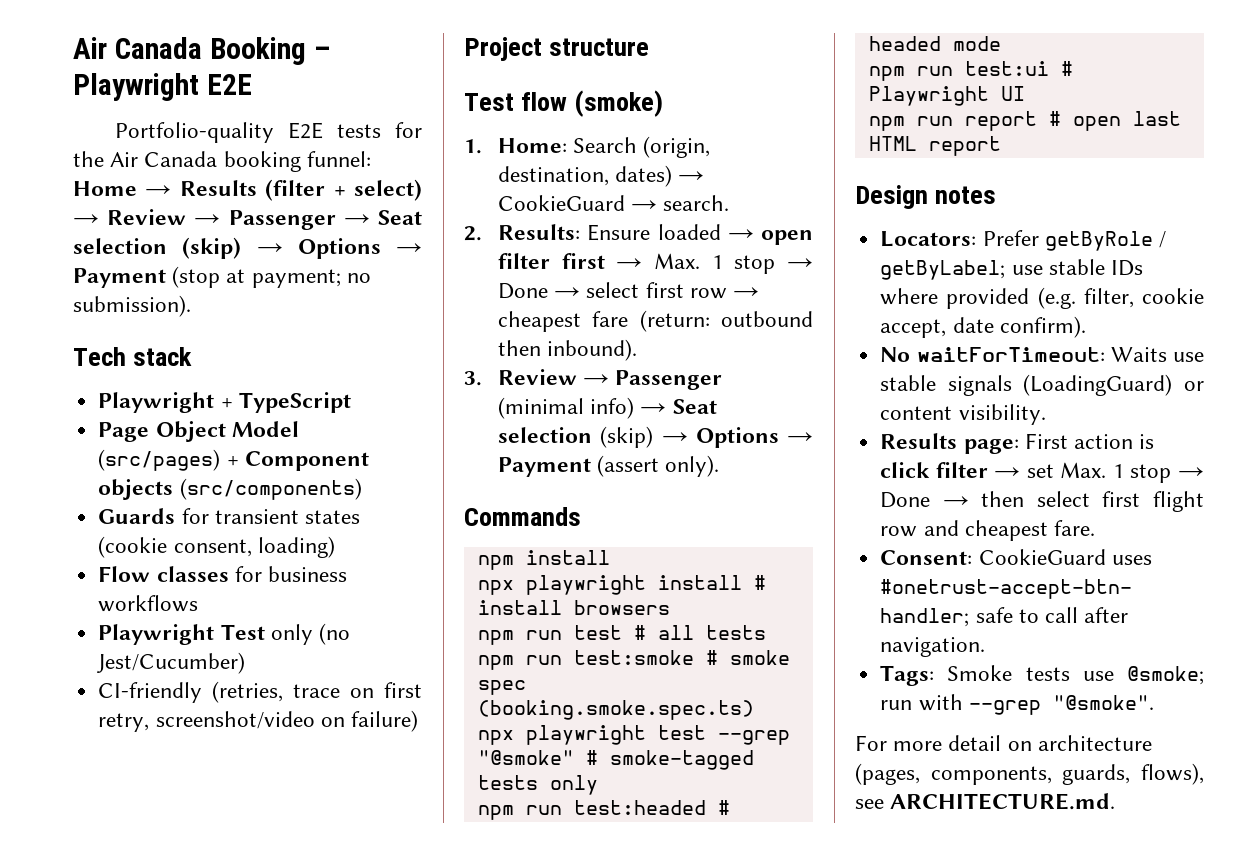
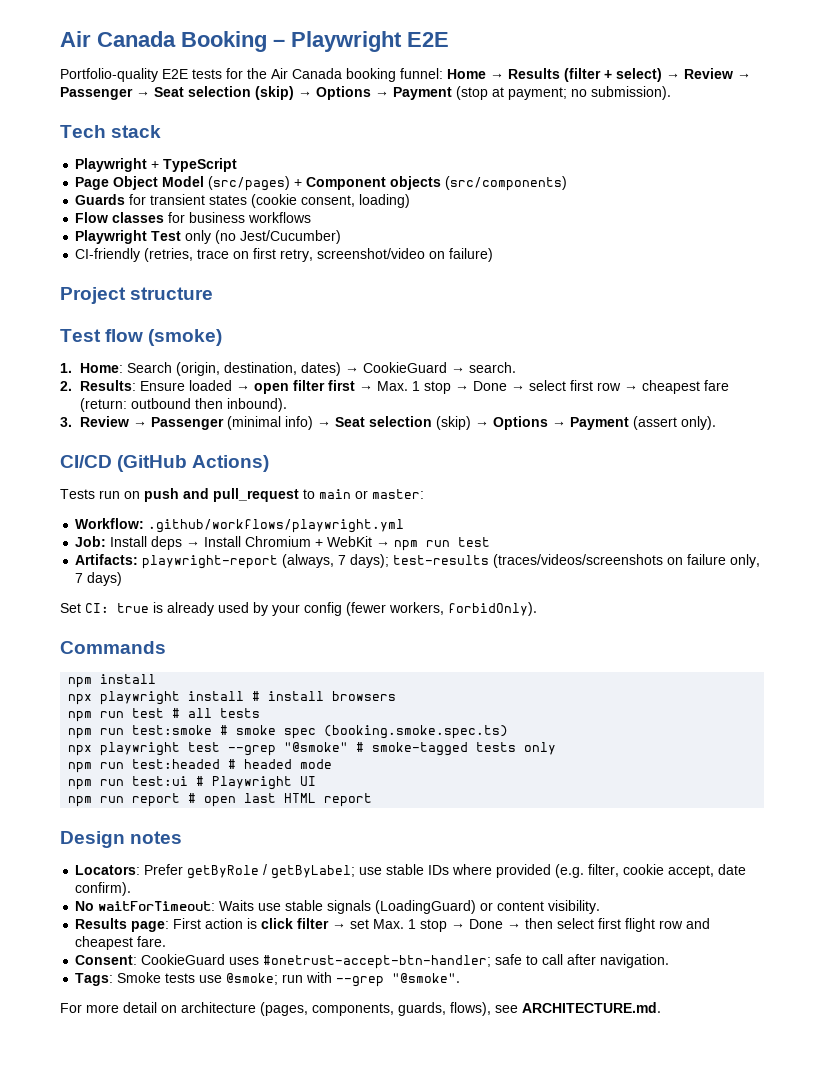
+ CI/CD (GitHub Actions)
+ Tests run on push and pull_request to main or master:
+ Workflow: .github/workflows/playwright.yml
+ Job: Install deps → Install Chromium + WebKit → npm run test
+ Artifacts: playwright-report (always, 7 days); test-results (traces/videos/screenshots on failure only, 7 days)
+ Set CI: true is already used by your config (fewer workers, forbidOnly).

